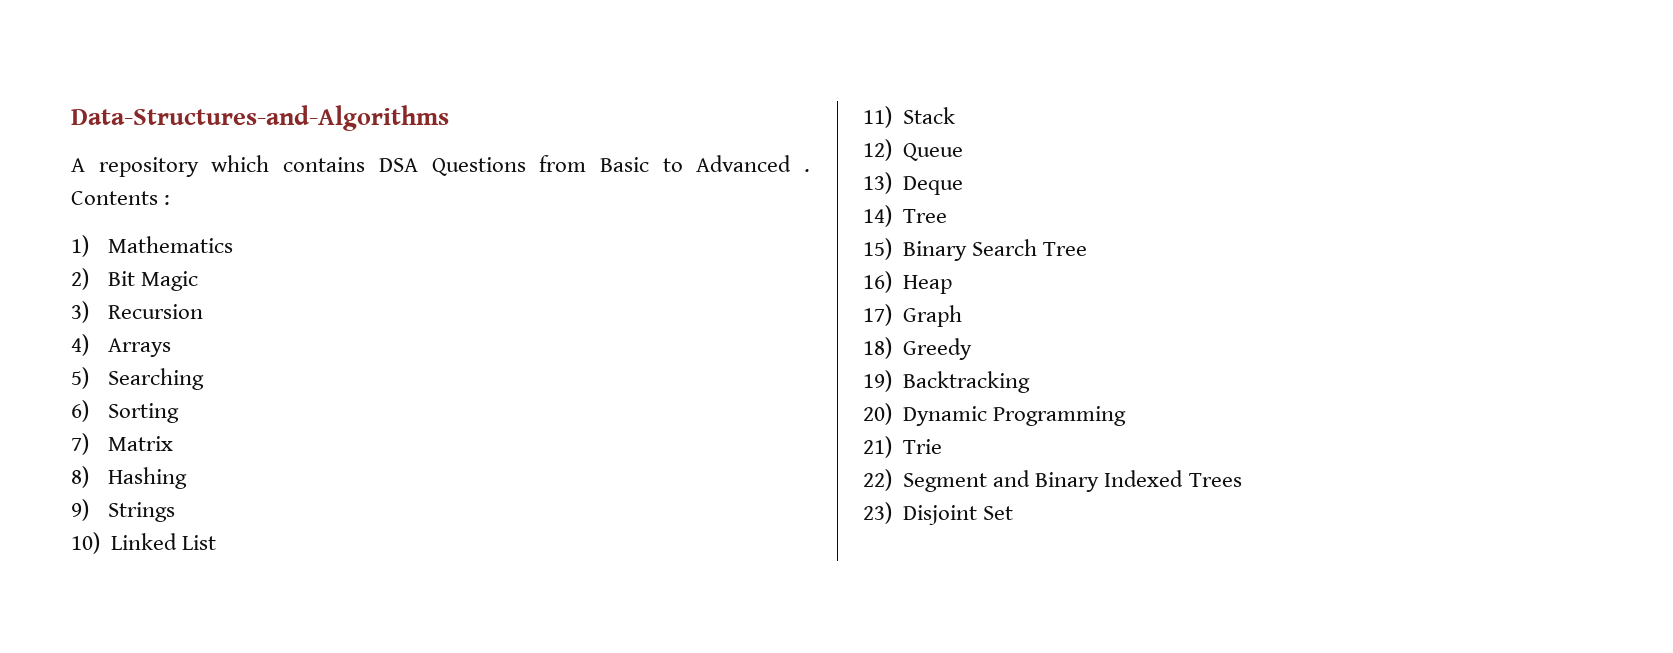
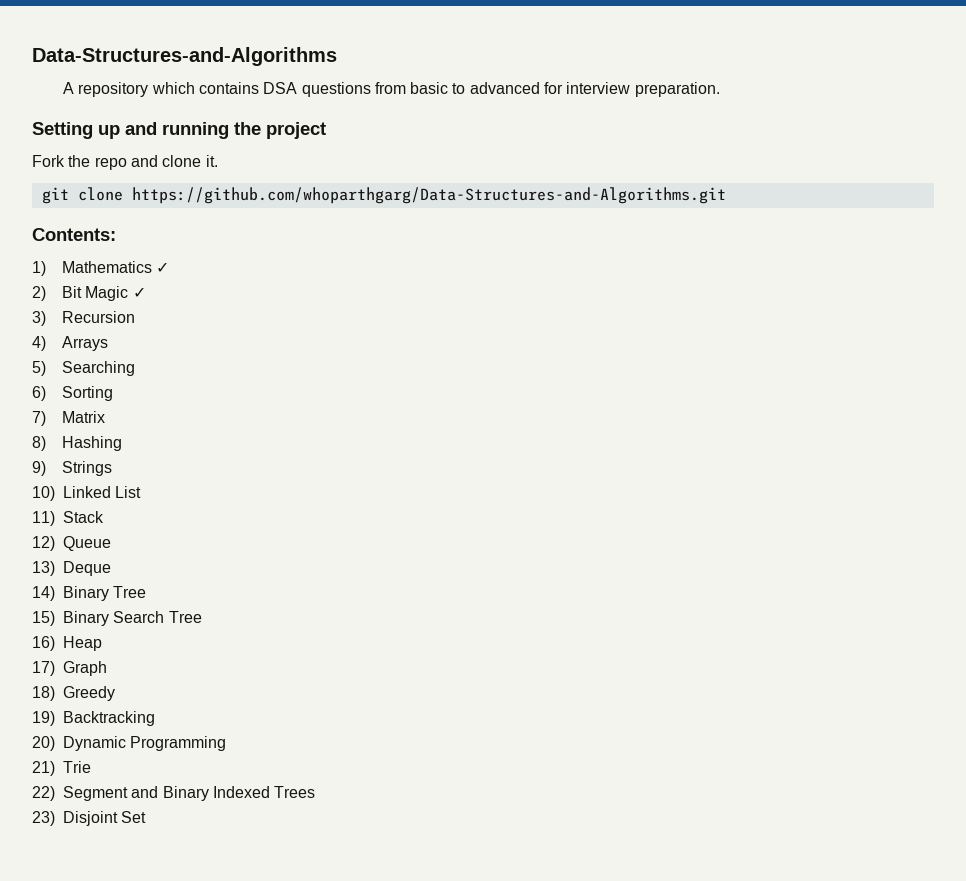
- A repository which contains DSA Questions from Basic to Advanced . Contents :
+ A repository which contains DSA questions from basic to advanced for interview preparation.
+ Setting up and running the project
+ Fork the repo and clone it.
+ git clone https://github.com/whoparthgarg/Data-Structures-and-Algorithms.git
+ Contents:
- 1) Mathematics
+ 1) Mathematics ✓
- 2) Bit Magic
+ 2) Bit Magic ✓
- 14) Tree
+ 14) Binary Tree

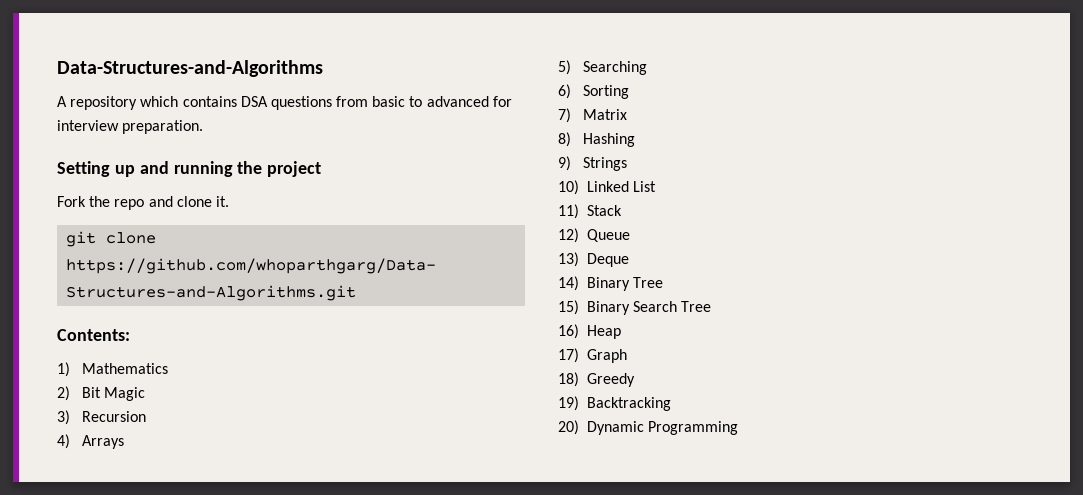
- 1) Mathematics ✓
+ 1) Mathematics
- 2) Bit Magic ✓
+ 2) Bit Magic
- 21) Trie
- 22) Segment and Binary Indexed Trees
- 23) Disjoint Set

